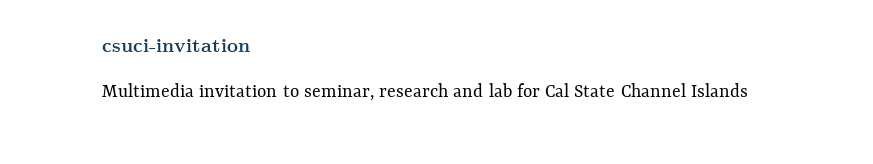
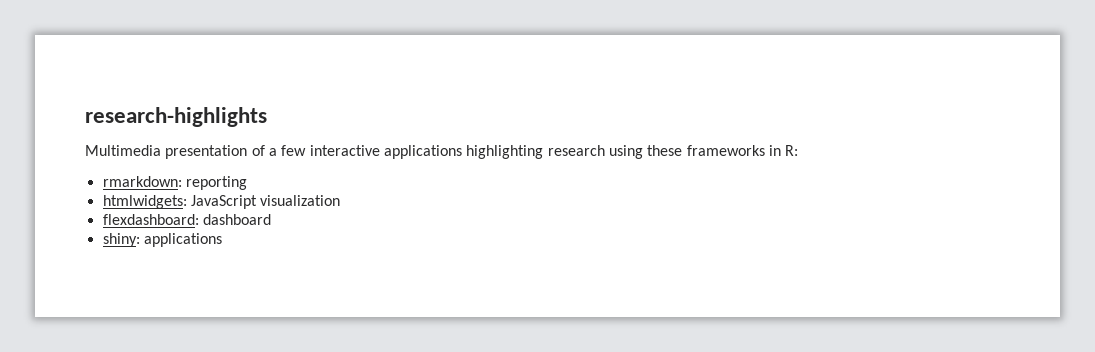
- csuci-invitation
+ research-highlights
- Multimedia invitation to seminar, research and lab for Cal State Channel Islands
+ Multimedia presentation of a few interactive applications highlighting research using these frameworks in R:
+ rmarkdown: reporting
+ htmlwidgets: JavaScript visualization
+ flexdashboard: dashboard
+ shiny: applications

